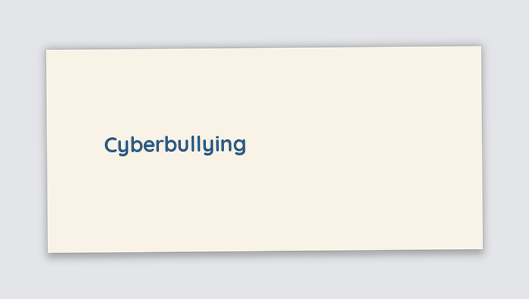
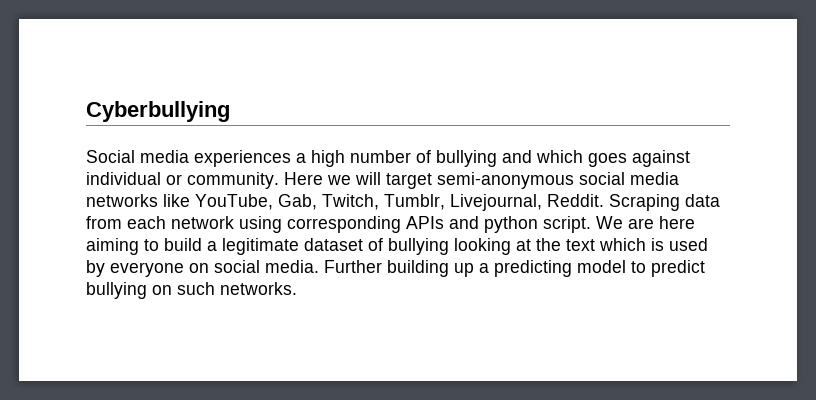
+ Social media experiences a high number of bullying and which goes against individual or community. Here we will target semi-anonymous social media networks like YouTube, Gab, Twitch, Tumblr, Livejournal, Reddit. Scraping data from each network using corresponding APIs and python script. We are here aiming to build a legitimate dataset of bullying looking at the text which is used by everyone on social media. Further building up a predicting model to predict bullying on such networks.

